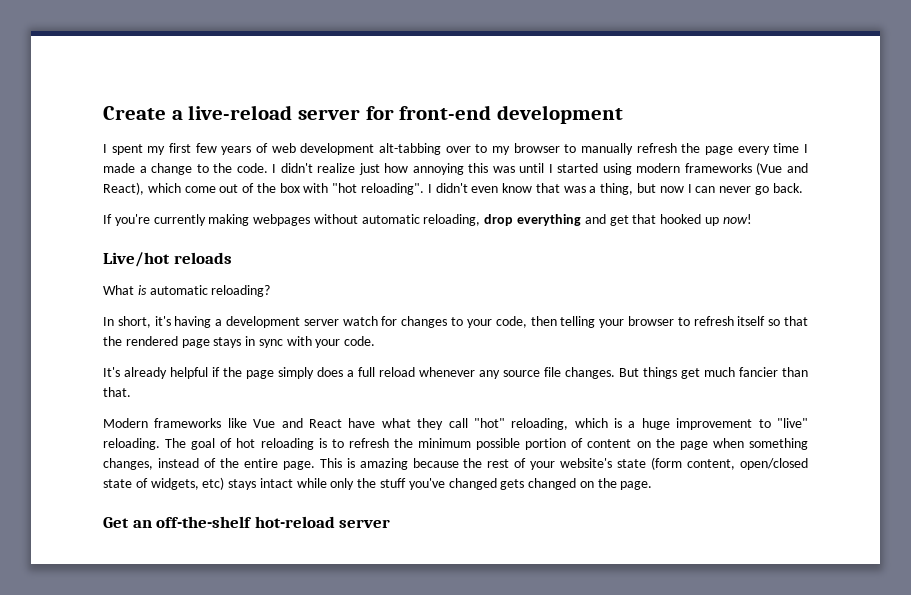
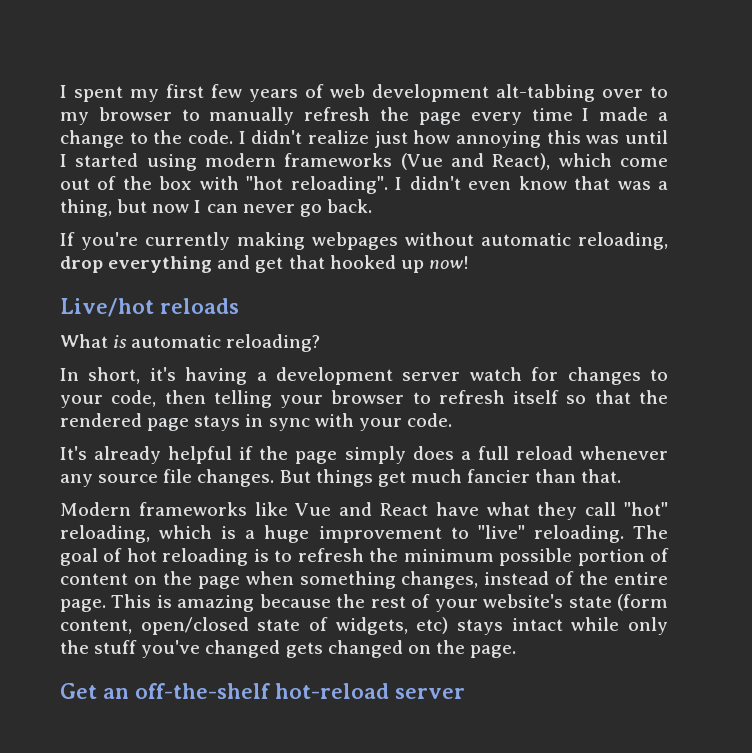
- Create a live-reload server for front-end development

